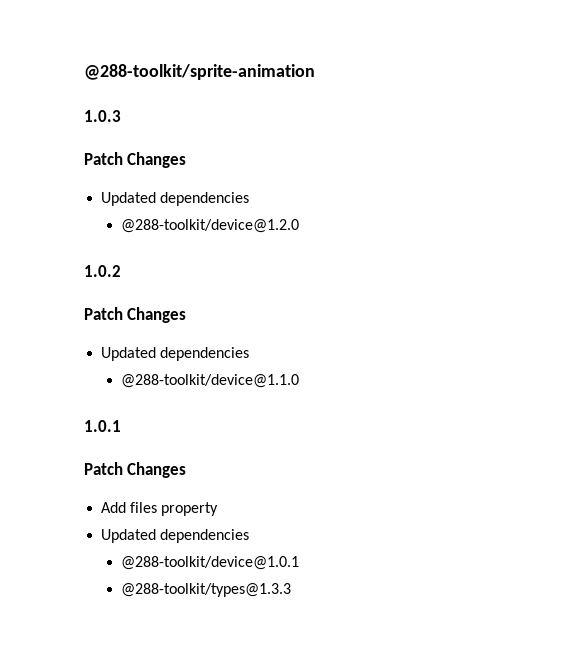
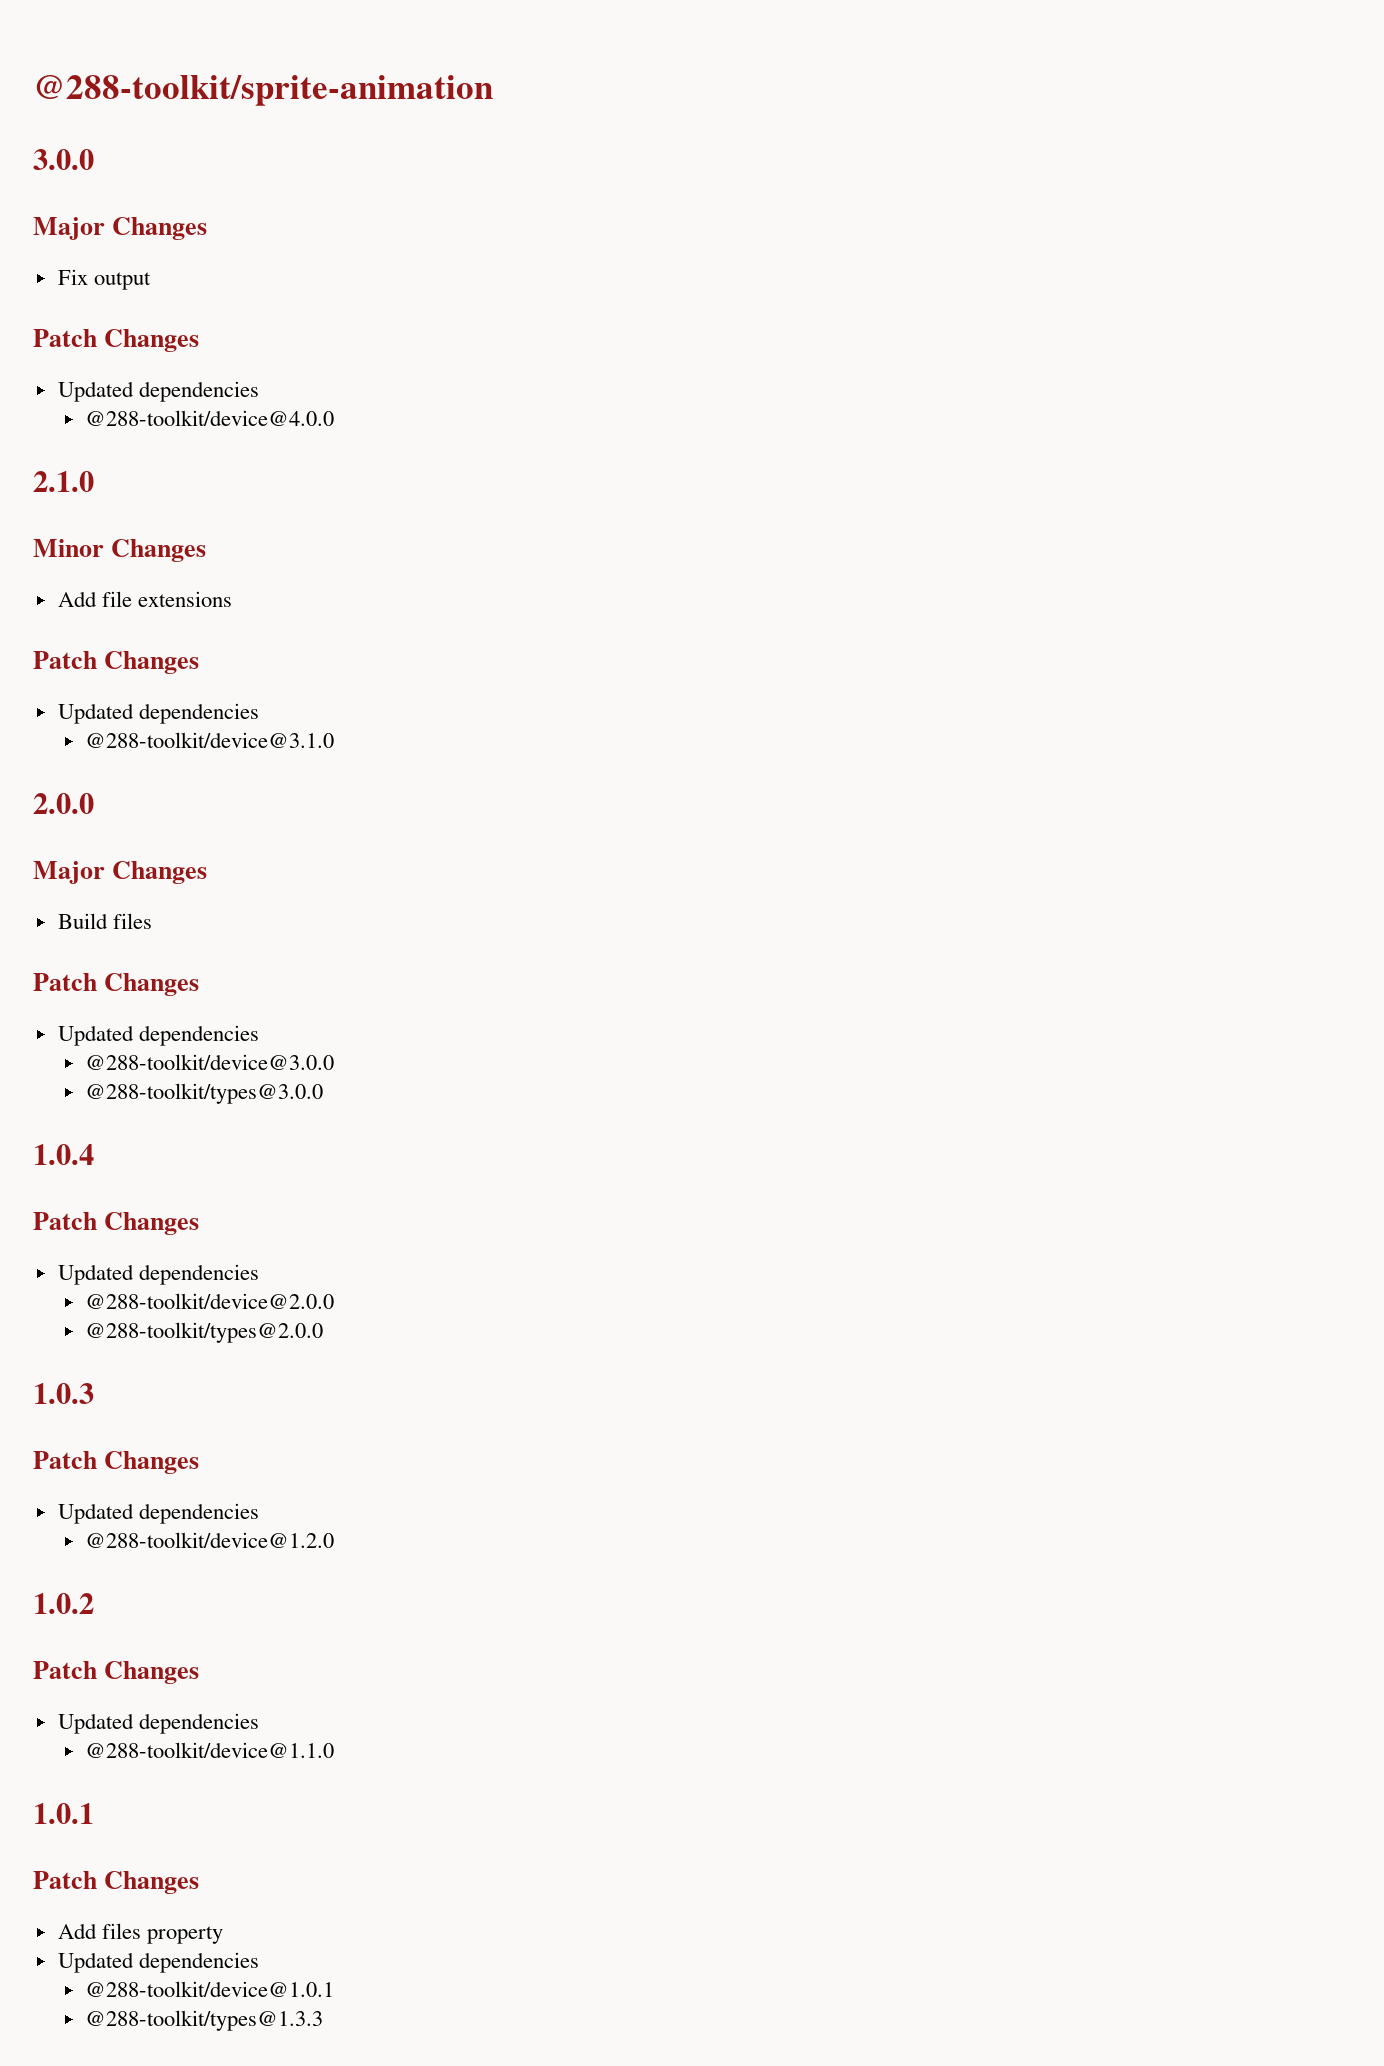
+ 3.0.0
+ Major Changes
+ Fix output
+ Patch Changes
+ Updated dependencies
+ @288-toolkit/device@4.0.0
+ 2.1.0
+ Minor Changes
+ Add file extensions
+ Patch Changes
+ Updated dependencies
+ @288-toolkit/device@3.1.0
+ 2.0.0
+ Major Changes
+ Build files
+ Patch Changes
+ Updated dependencies
+ @288-toolkit/device@3.0.0
+ @288-toolkit/types@3.0.0
+ 1.0.4
+ Patch Changes
+ Updated dependencies
+ @288-toolkit/device@2.0.0
+ @288-toolkit/types@2.0.0

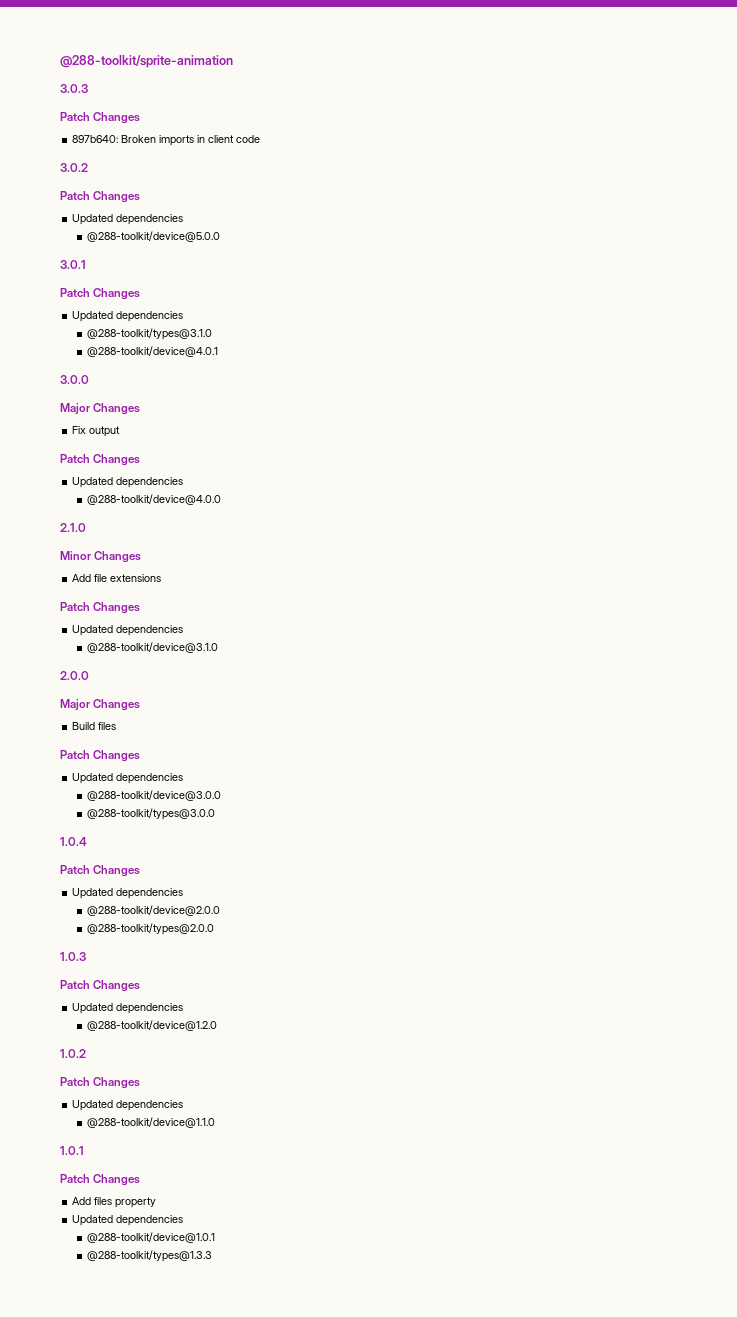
+ 3.0.3
+ Patch Changes
+ 897b640: Broken imports in client code
+ 3.0.2
+ Patch Changes
+ Updated dependencies
+ @288-toolkit/device@5.0.0
+ 3.0.1
+ Patch Changes
+ Updated dependencies
+ @288-toolkit/types@3.1.0
+ @288-toolkit/device@4.0.1

